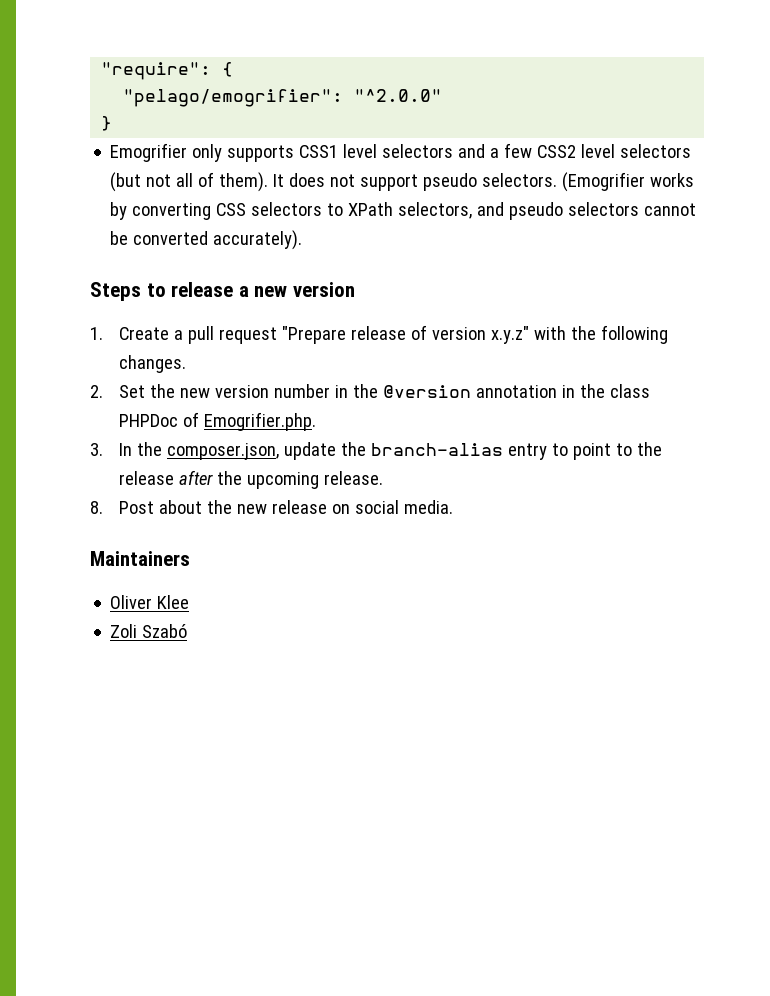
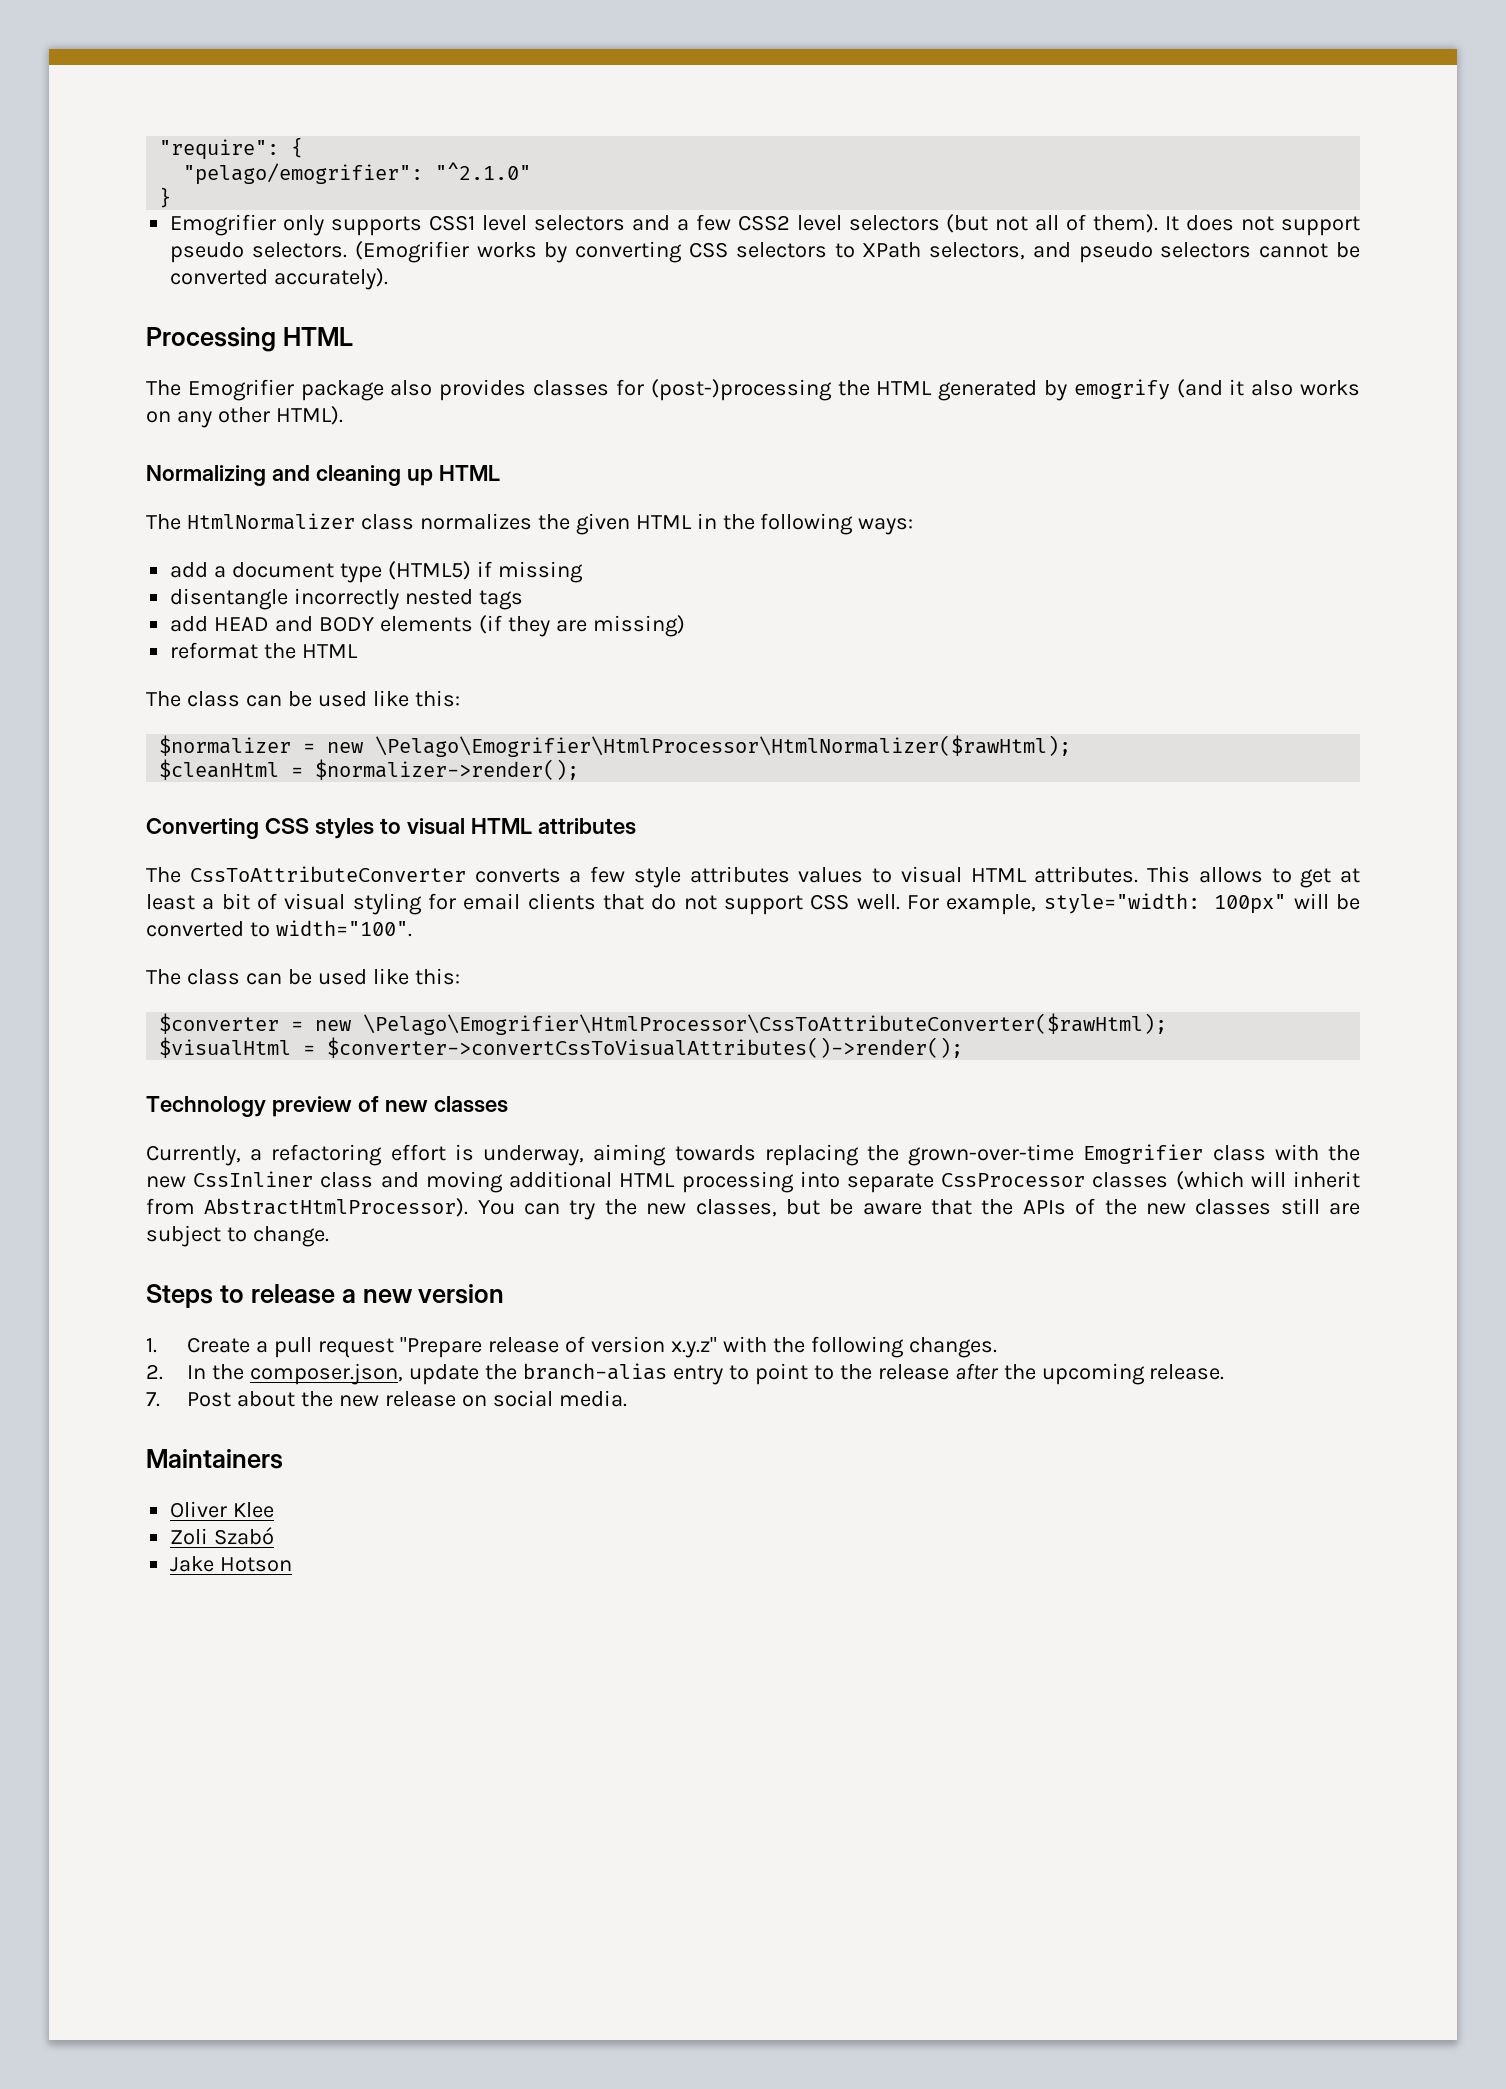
- "pelago/emogrifier": "^2.0.0"
+ "pelago/emogrifier": "^2.1.0"
+ Processing HTML
+ The Emogrifier package also provides classes for (post-)processing the HTML generated by emogrify (and it also works on any other HTML).
+ Normalizing and cleaning up HTML
+ The HtmlNormalizer class normalizes the given HTML in the following ways:
+ add a document type (HTML5) if missing
+ disentangle incorrectly nested tags
+ add HEAD and BODY elements (if they are missing)
+ reformat the HTML
+ The class can be used like this:
+ $normalizer = new \Pelago\Emogrifier\HtmlProcessor\HtmlNormalizer($rawHtml);
+ $cleanHtml = $normalizer->render();
+ Converting CSS styles to visual HTML attributes
+ The CssToAttributeConverter converts a few style attributes values to visual HTML attributes. This allows to get at least a bit of visual styling for email clients that do not support CSS well. For example, style="width: 100px" will be converted to width="100".
+ The class can be used like this:
+ $converter = new \Pelago\Emogrifier\HtmlProcessor\CssToAttributeConverter($rawHtml);
+ $visualHtml = $converter->convertCssToVisualAttributes()->render();
+ Technology preview of new classes
+ Currently, a refactoring effort is underway, aiming towards replacing the grown-over-time Emogrifier class with the new CssInliner class and moving additional HTML processing into separate CssProcessor classes (which will inherit from AbstractHtmlProcessor). You can try the new classes, but be aware that the APIs of the new classes still are subject to change.
- 2. Set the new version number in the @version annotation in the class PHPDoc of Emogrifier.php.
- 3. In the composer.json, update the branch-alias entry to point to the release after the upcoming release.
+ 2. In the composer.json, update the branch-alias entry to point to the release after the upcoming release.
- 8. Post about the new release on social media.
+ 7. Post about the new release on social media.
+ Jake Hotson

